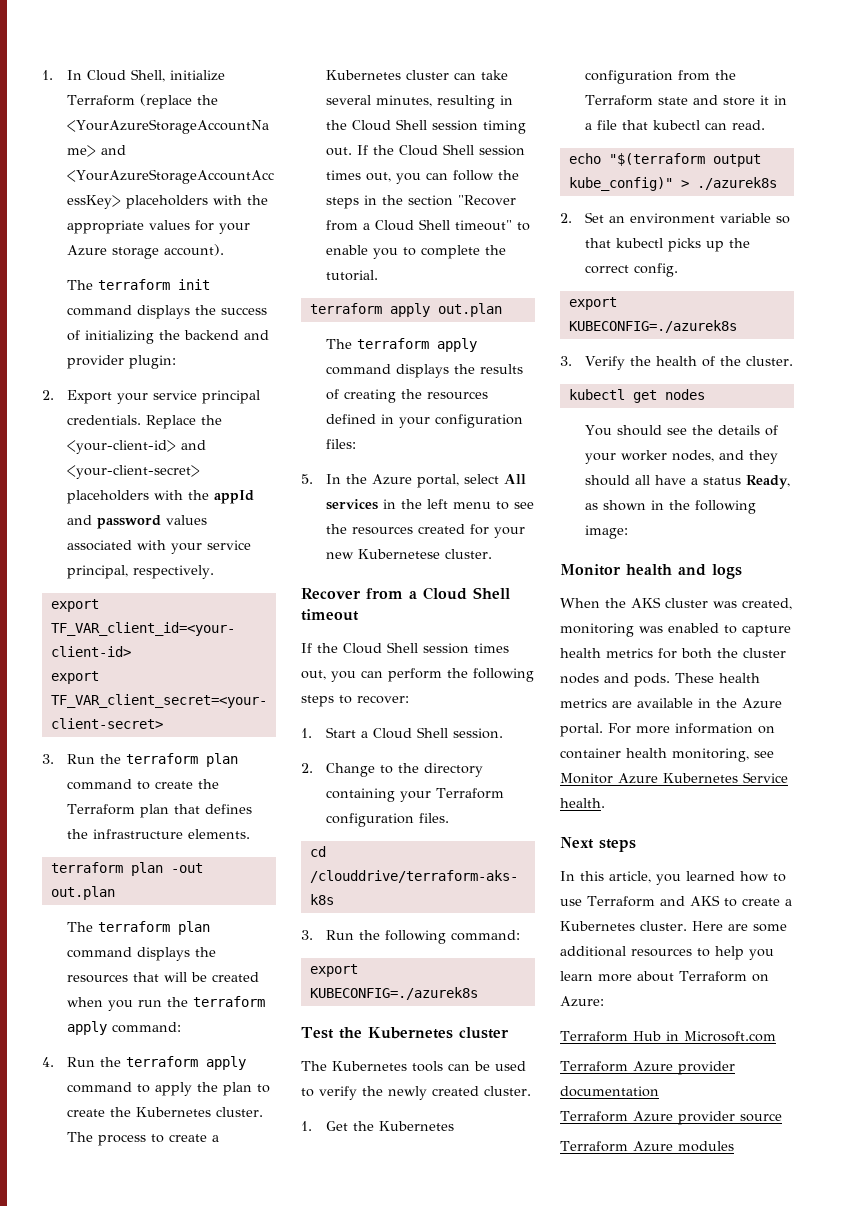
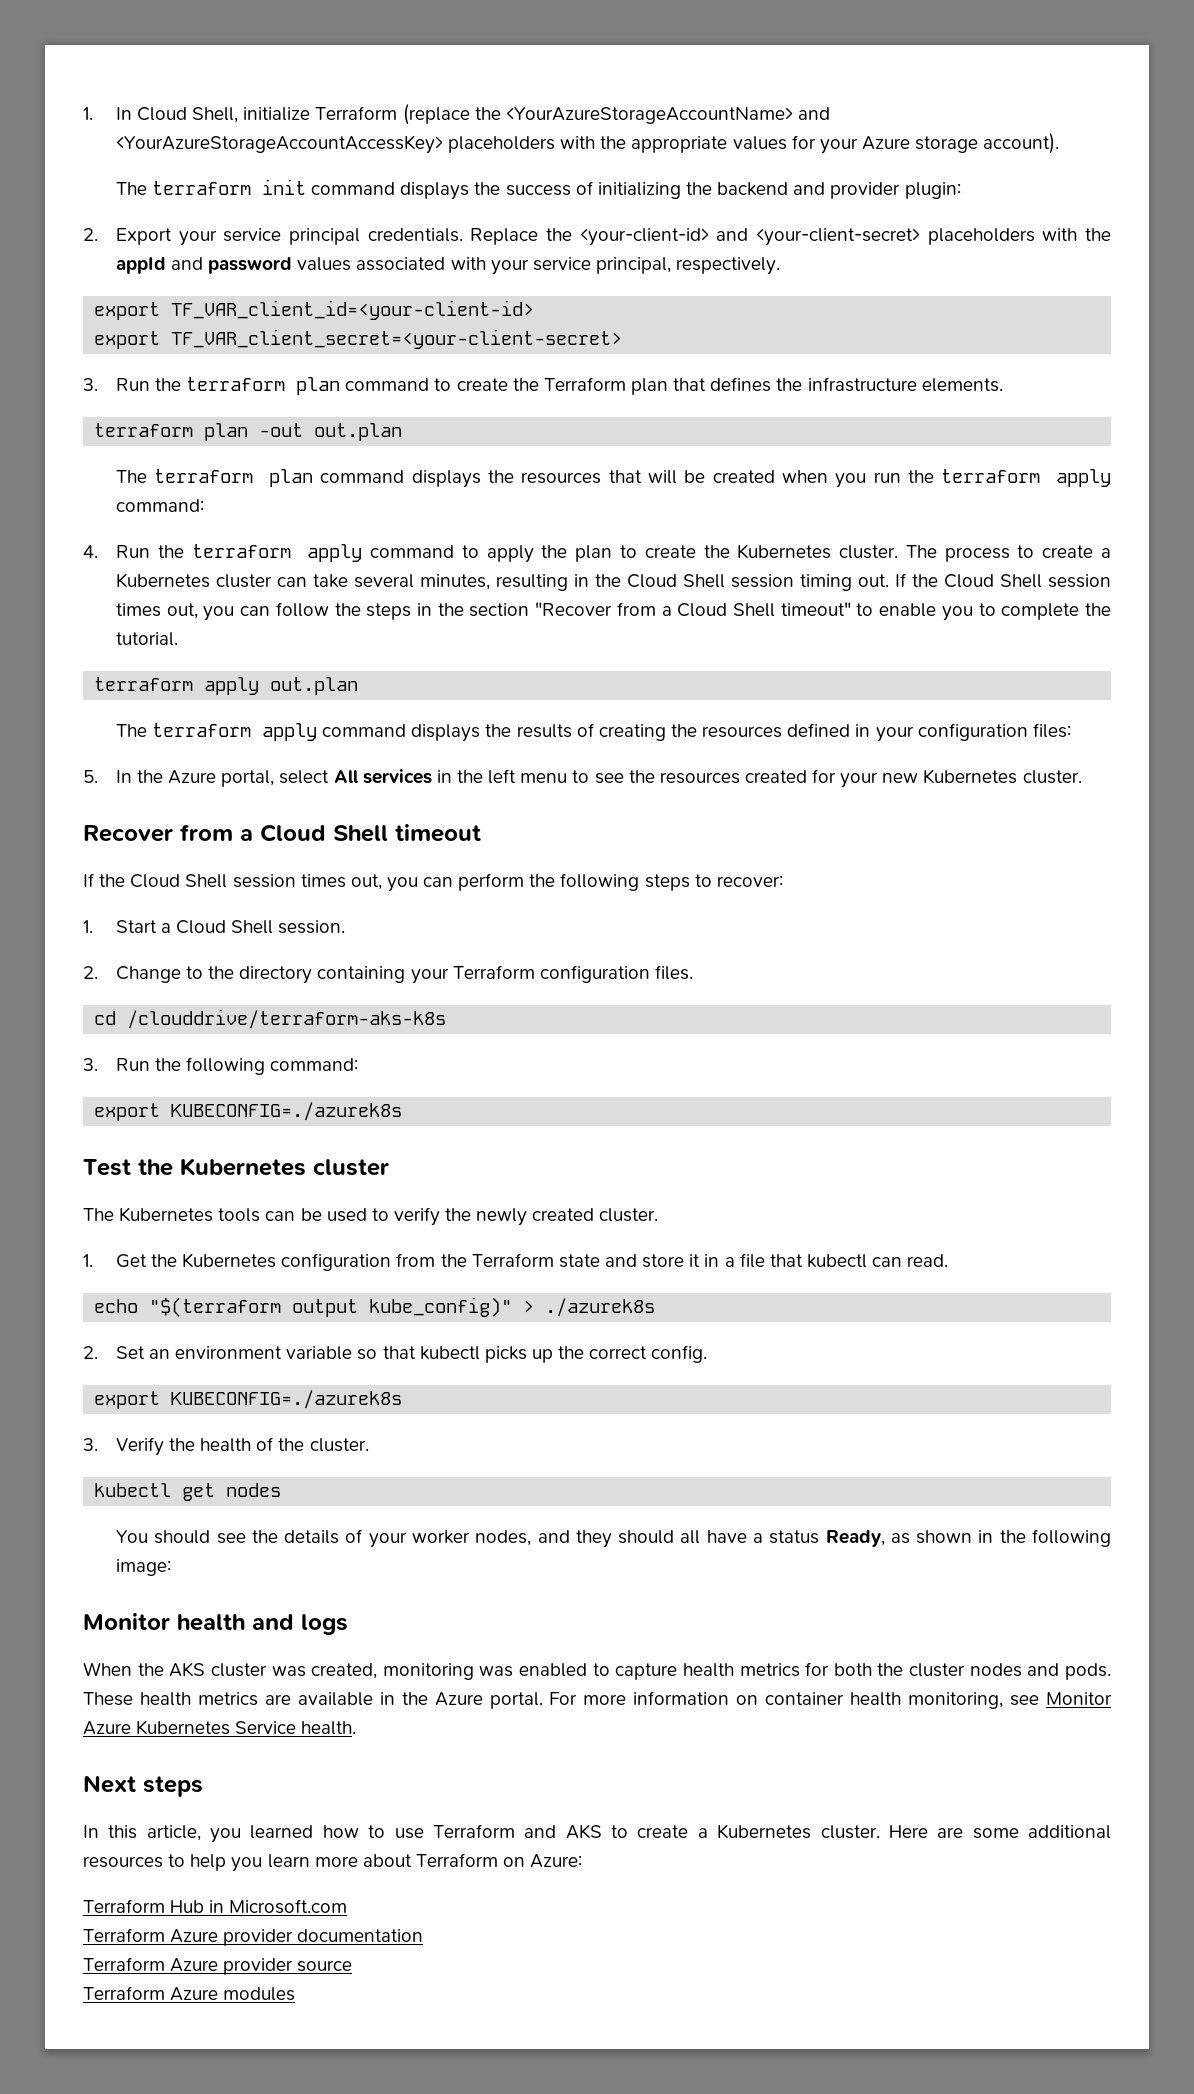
- 5. In the Azure portal, select All services in the left menu to see the resources created for your new Kubernetese cluster.
+ 5. In the Azure portal, select All services in the left menu to see the resources created for your new Kubernetes cluster.

